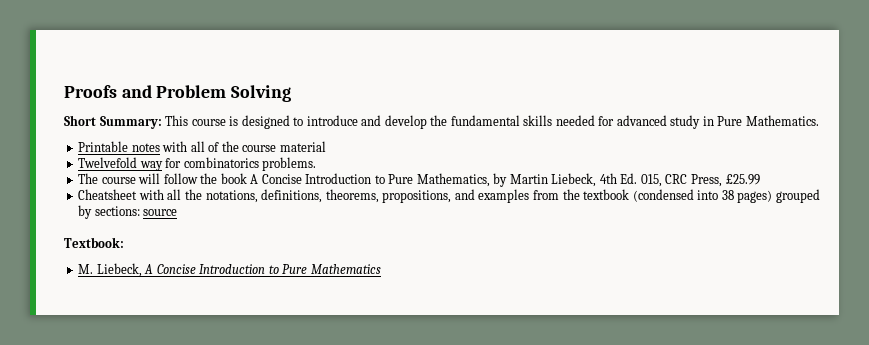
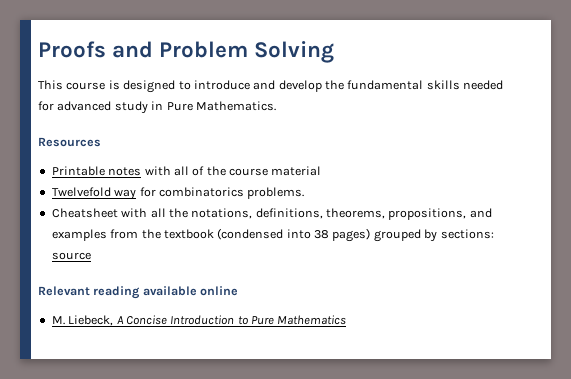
- Short Summary: This course is designed to introduce and develop the fundamental skills needed for advanced study in Pure Mathematics.
+ This course is designed to introduce and develop the fundamental skills needed for advanced study in Pure Mathematics.
+ Resources
- The course will follow the book A Concise Introduction to Pure Mathematics, by Martin Liebeck, 4th Ed. 015, CRC Press, £25.99
- Textbook:
+ Relevant reading available online

